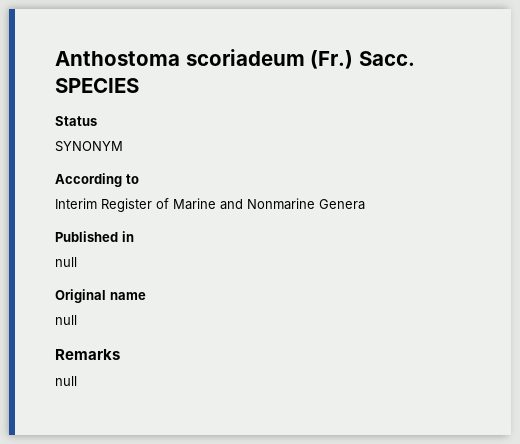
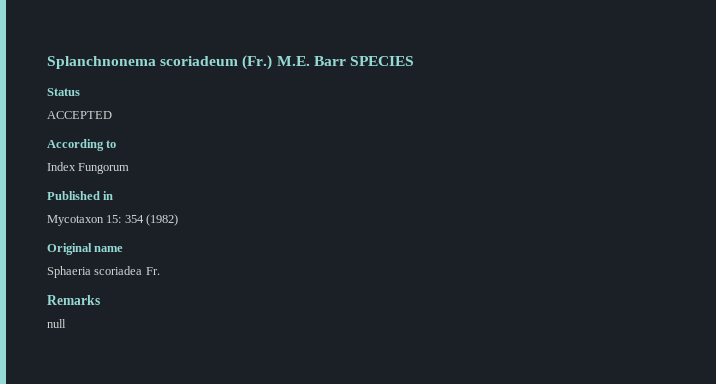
- Anthostoma scoriadeum (Fr.) Sacc. SPECIES
+ Splanchnonema scoriadeum (Fr.) M.E. Barr SPECIES
- SYNONYM
+ ACCEPTED
- Interim Register of Marine and Nonmarine Genera
+ Index Fungorum
  Published in
- null
+ Mycotaxon 15: 354 (1982)
  Original name
- null
+ Sphaeria scoriadea Fr.

